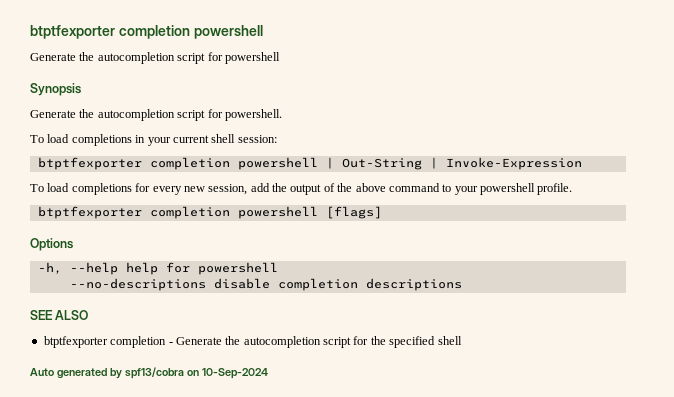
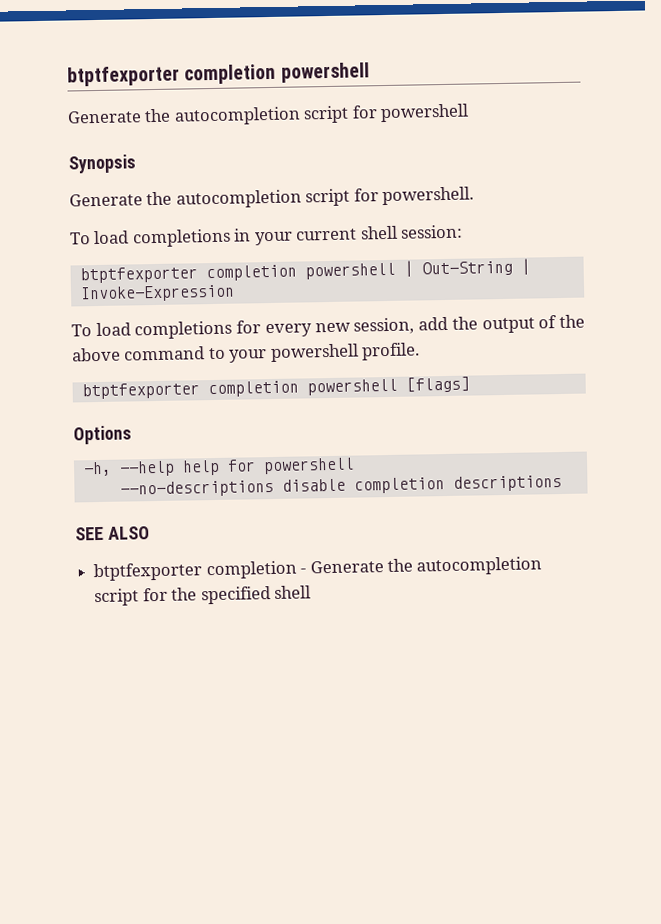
- Auto generated by spf13/cobra on 10-Sep-2024

